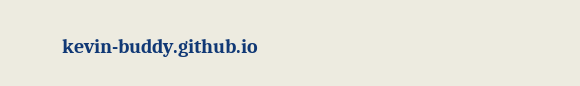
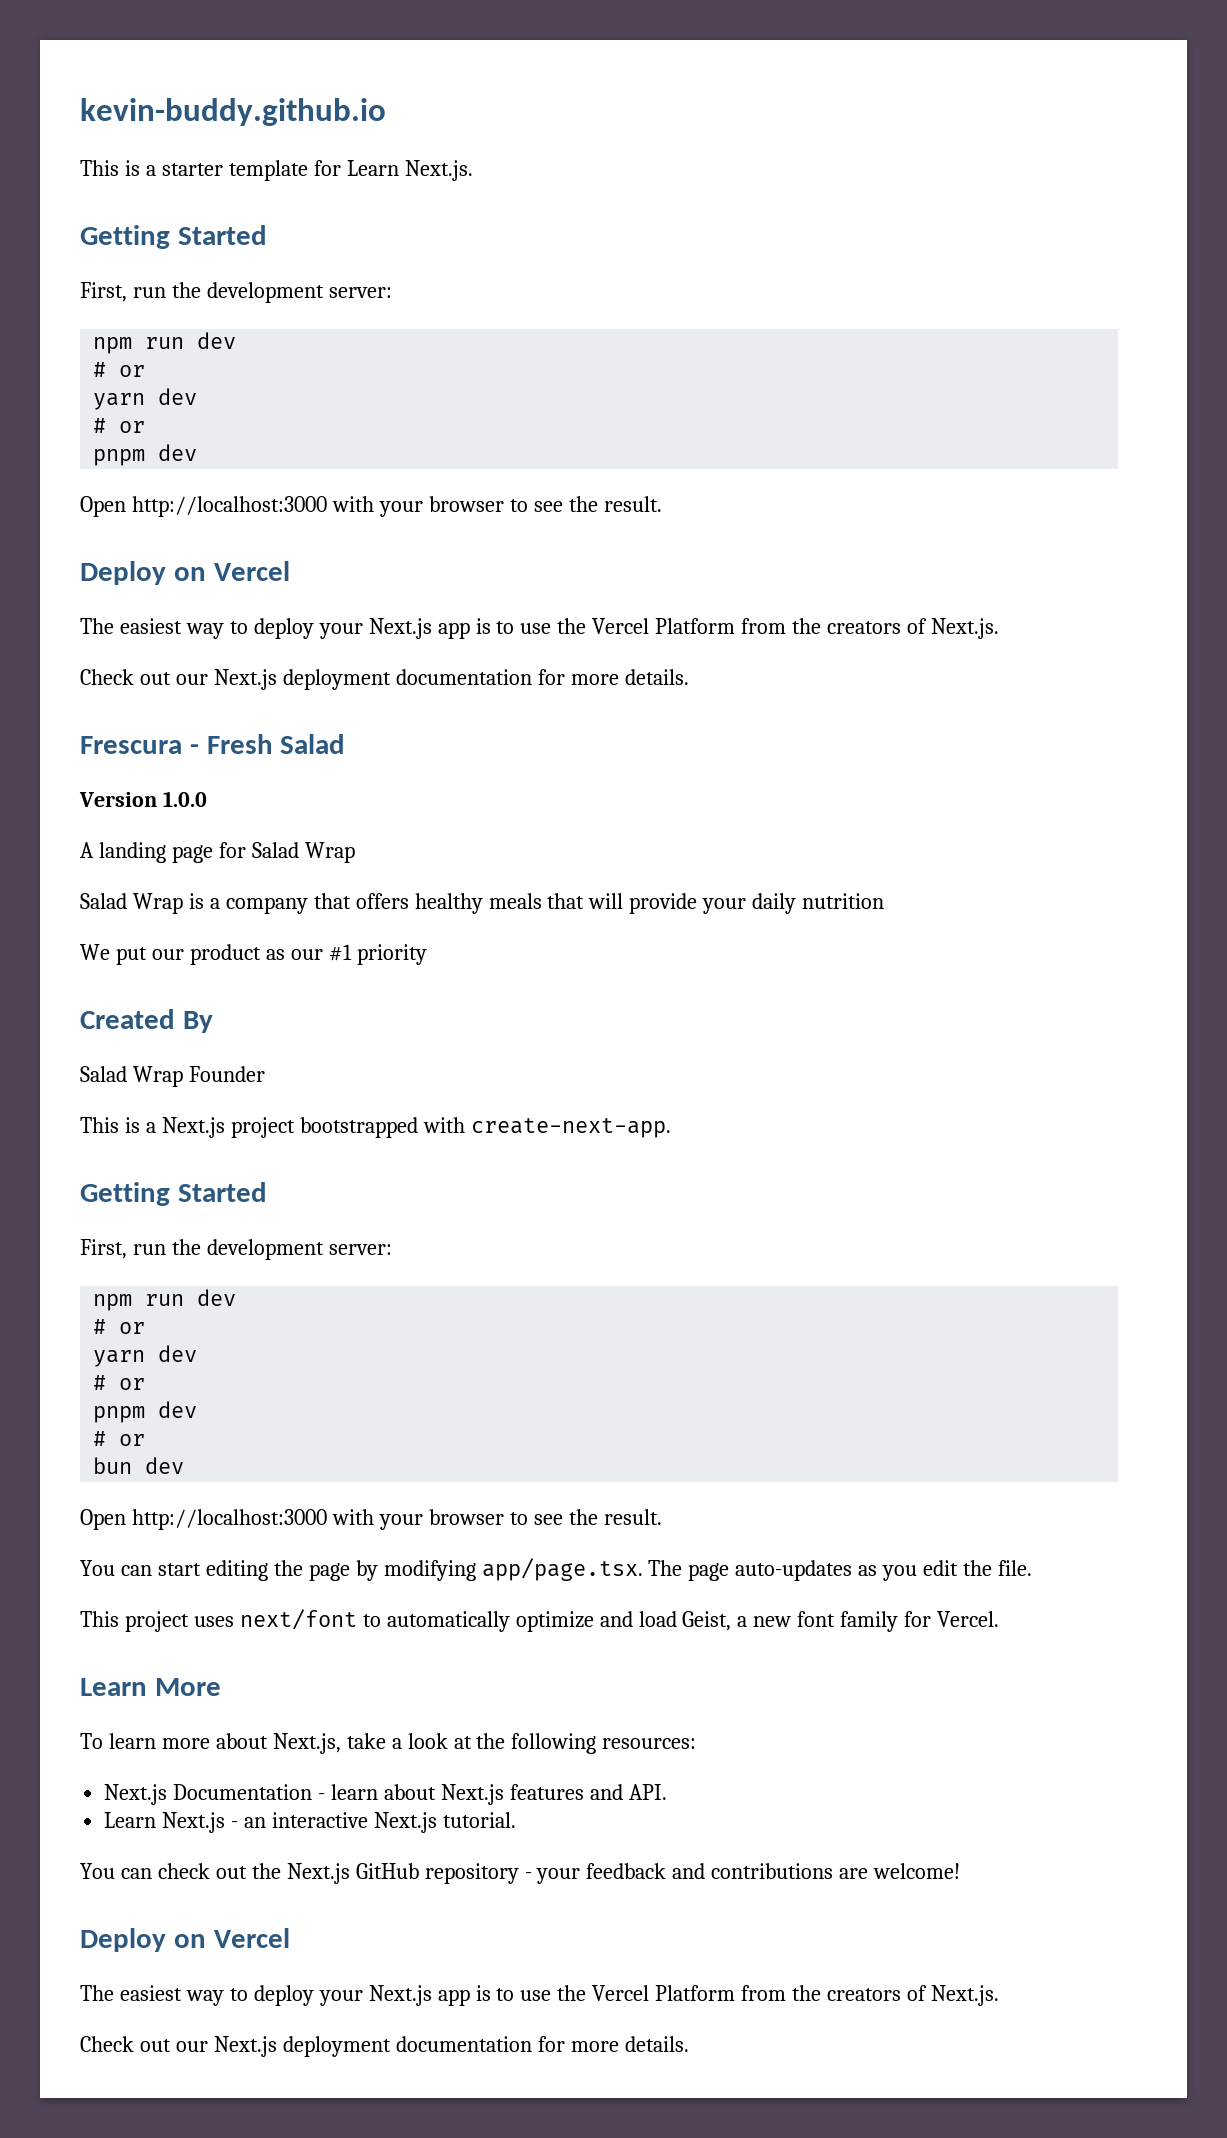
+ This is a starter template for Learn Next.js.
+ Getting Started
+ First, run the development server:
+ npm run dev
+ # or
+ yarn dev
+ # or
+ pnpm dev
+ Open http://localhost:3000 with your browser to see the result.
+ Deploy on Vercel
+ The easiest way to deploy your Next.js app is to use the Vercel Platform from the creators of Next.js.
+ Check out our Next.js deployment documentation for more details.
+ Frescura - Fresh Salad
+ Version 1.0.0
+ A landing page for Salad Wrap
+ Salad Wrap is a company that offers healthy meals that will provide your daily nutrition
+ We put our product as our #1 priority
+ Created By
+ Salad Wrap Founder
+ This is a Next.js project bootstrapped with create-next-app.
+ Getting Started
+ First, run the development server:
+ npm run dev
+ # or
+ yarn dev
+ # or
+ pnpm dev
+ # or
+ bun dev
+ Open http://localhost:3000 with your browser to see the result.
+ You can start editing the page by modifying app/page.tsx. The page auto-updates as you edit the file.
+ This project uses next/font to automatically optimize and load Geist, a new font family for Vercel.
+ Learn More
+ To learn more about Next.js, take a look at the following resources:
+ Next.js Documentation - learn about Next.js features and API.
+ Learn Next.js - an interactive Next.js tutorial.
+ You can check out the Next.js GitHub repository - your feedback and contributions are welcome!
+ Deploy on Vercel
+ The easiest way to deploy your Next.js app is to use the Vercel Platform from the creators of Next.js.
+ Check out our Next.js deployment documentation for more details.

